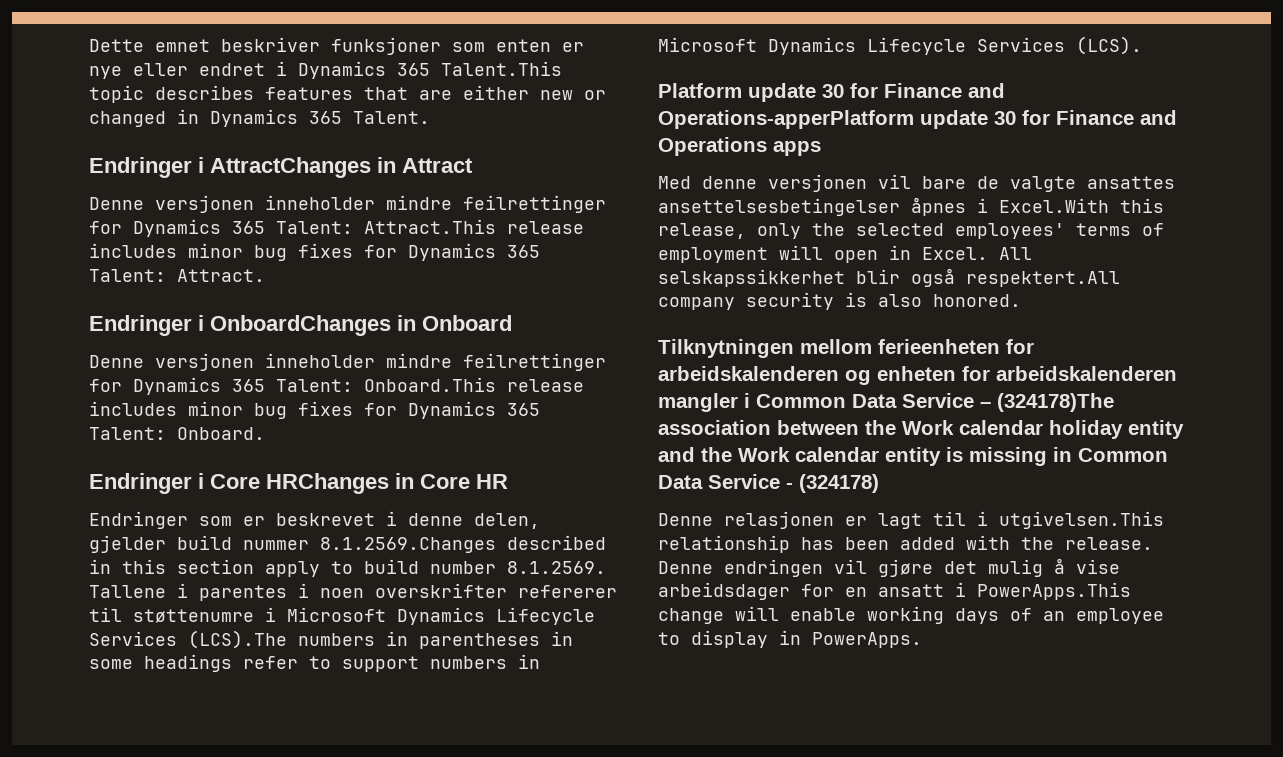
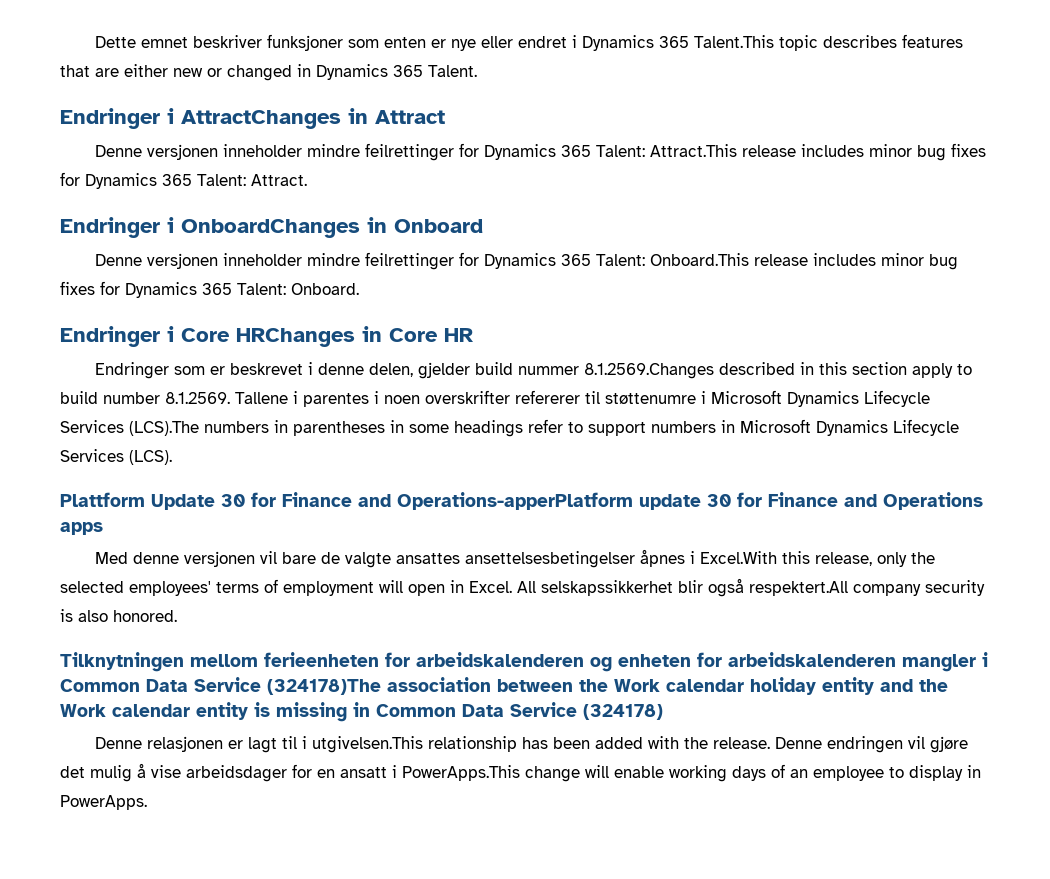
- Platform update 30 for Finance and Operations-apperPlatform update 30 for Finance and Operations apps
+ Plattform Update 30 for Finance and Operations-apperPlatform update 30 for Finance and Operations apps
- Tilknytningen mellom ferieenheten for arbeidskalenderen og enheten for arbeidskalenderen mangler i Common Data Service – (324178)The association between the Work calendar holiday entity and the Work calendar entity is missing in Common Data Service - (324178)
+ Tilknytningen mellom ferieenheten for arbeidskalenderen og enheten for arbeidskalenderen mangler i Common Data Service (324178)The association between the Work calendar holiday entity and the Work calendar entity is missing in Common Data Service (324178)

